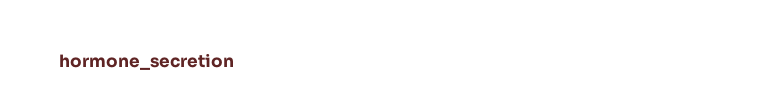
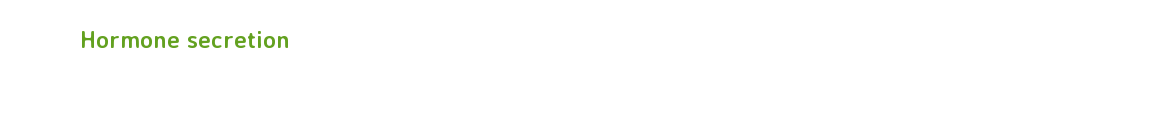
- hormone_secretion
+ Hormone secretion

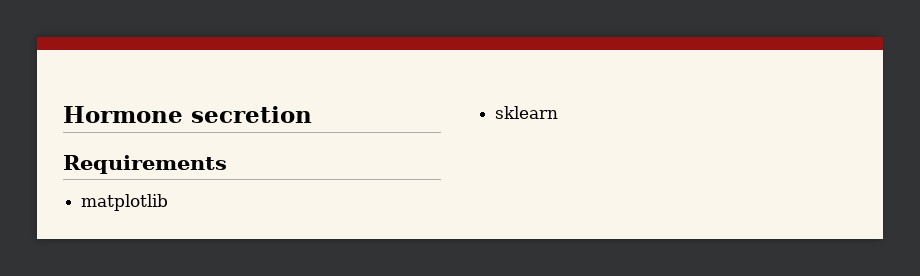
+ Requirements
+ matplotlib
+ sklearn

